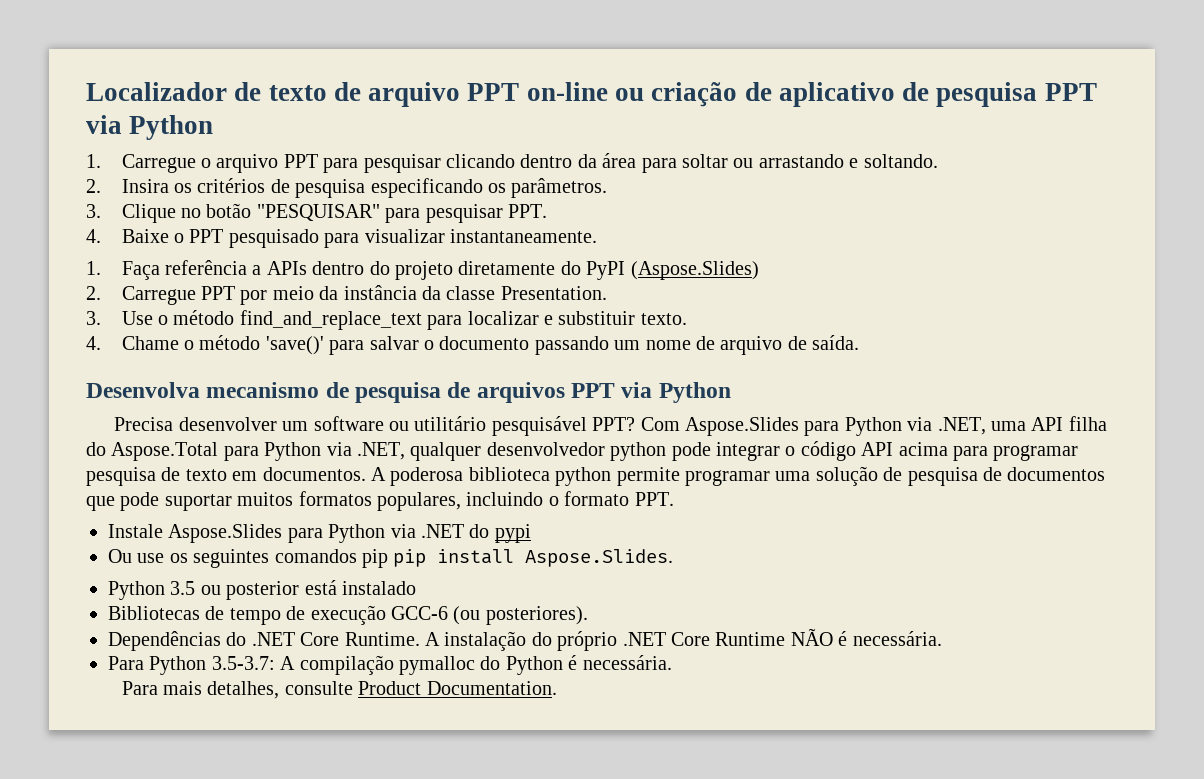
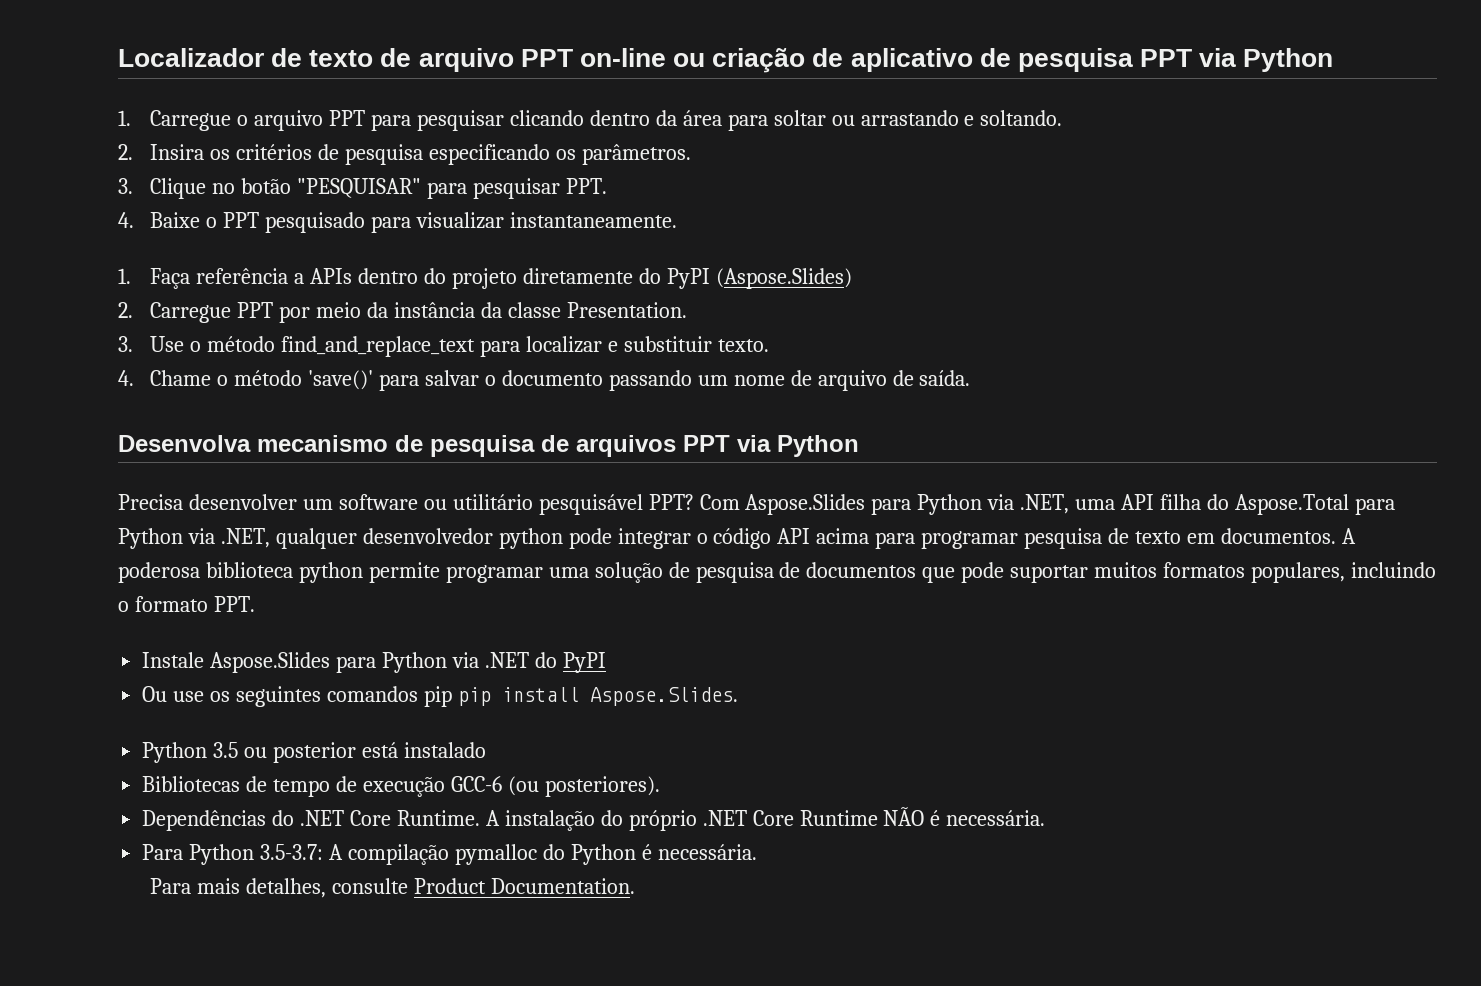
- Instale Aspose.Slides para Python via .NET do pypi
+ Instale Aspose.Slides para Python via .NET do PyPI

